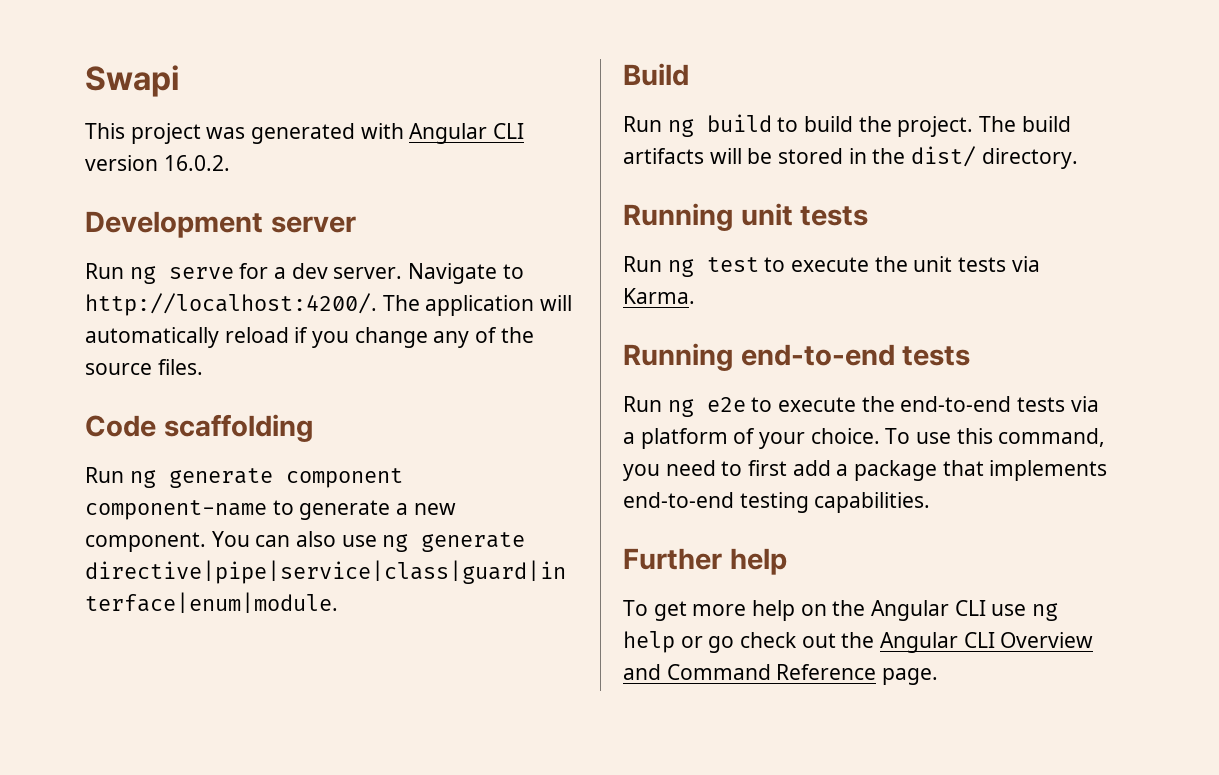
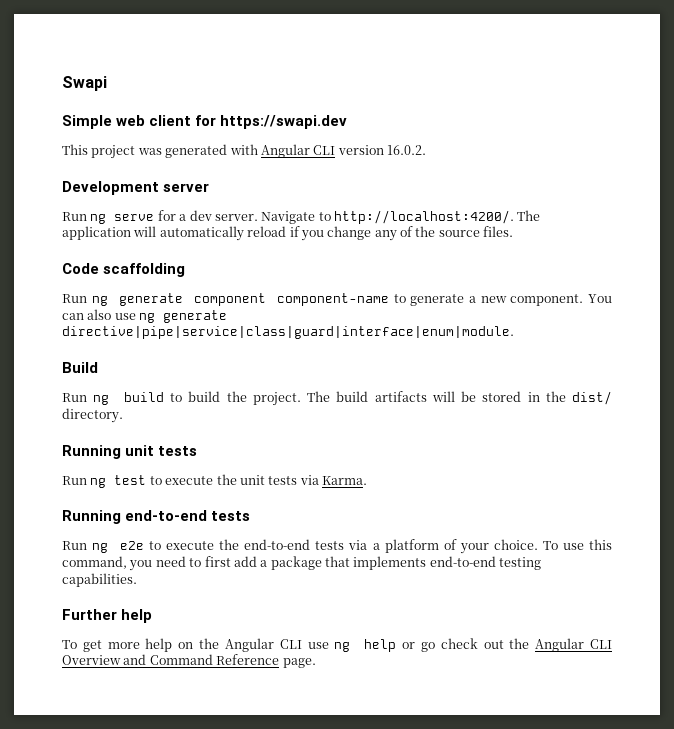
+ Simple web client for https://swapi.dev

